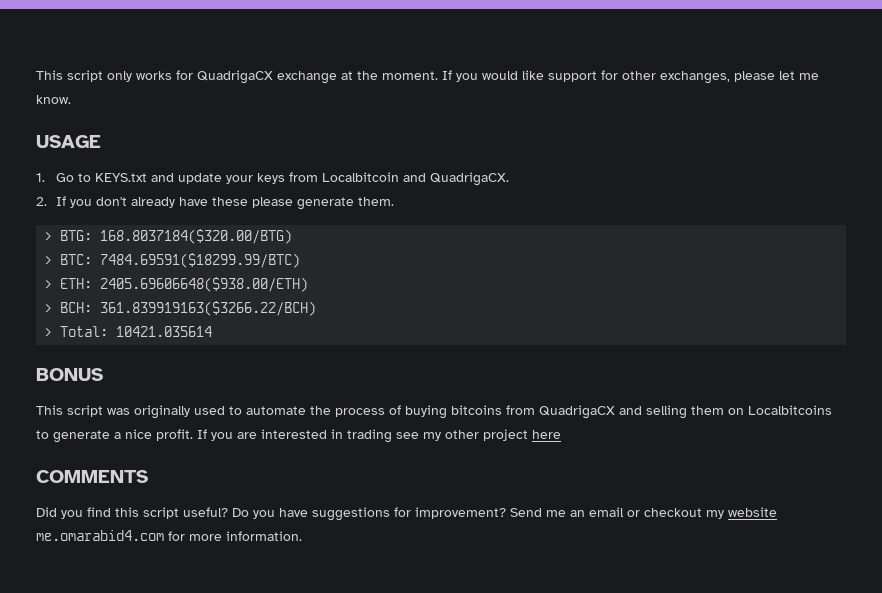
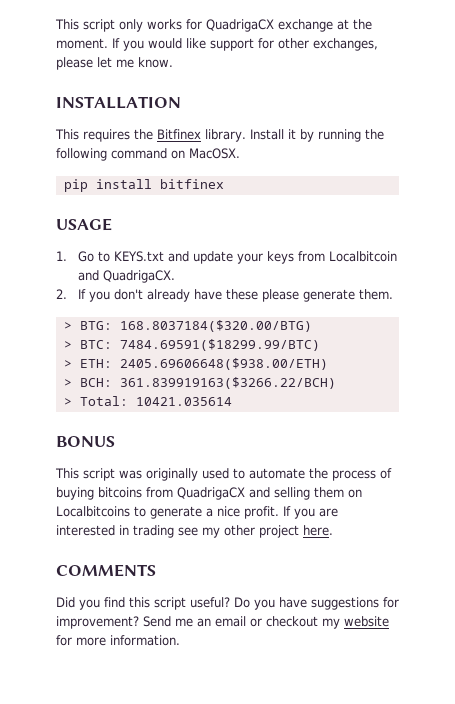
+ INSTALLATION
+ This requires the Bitfinex library. Install it by running the following command on MacOSX.
+ pip install bitfinex
- If you are interested in trading see my other project here
+ If you are interested in trading see my other project here.
- Send me an email or checkout my website me.omarabid4.com for more information.
+ Send me an email or checkout my website for more information.

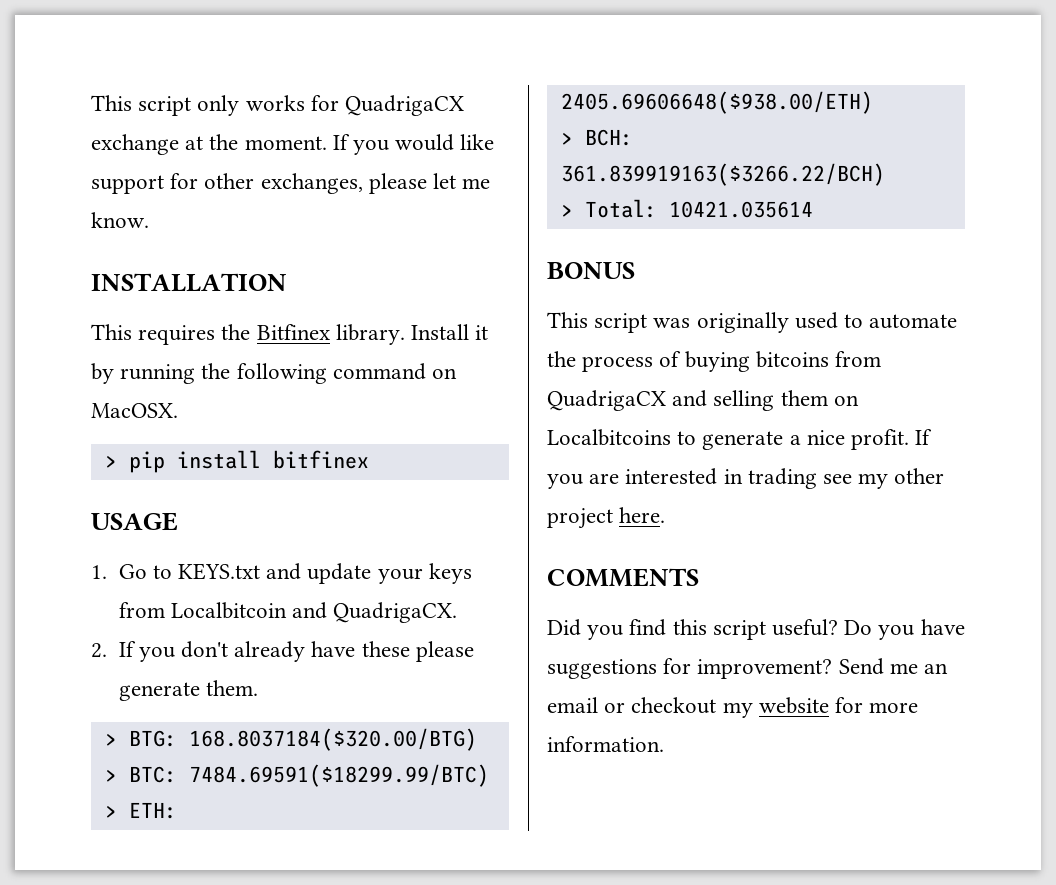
- pip install bitfinex
+ > pip install bitfinex

